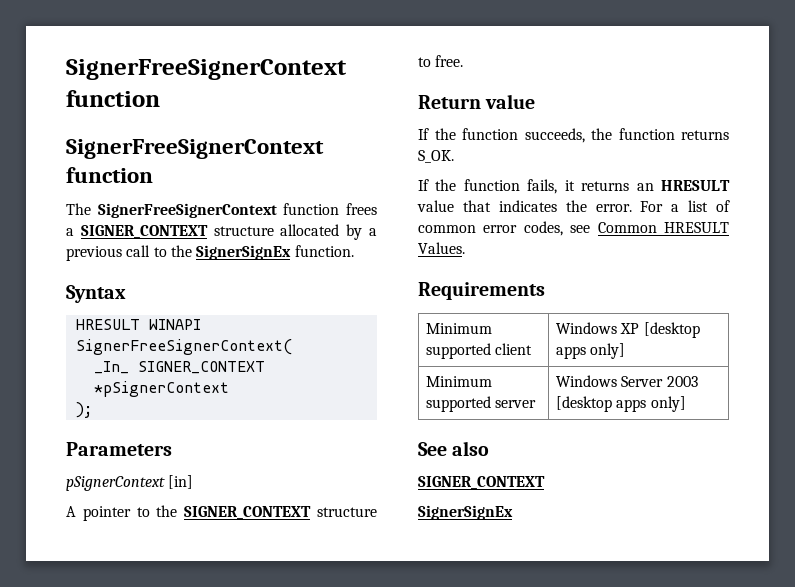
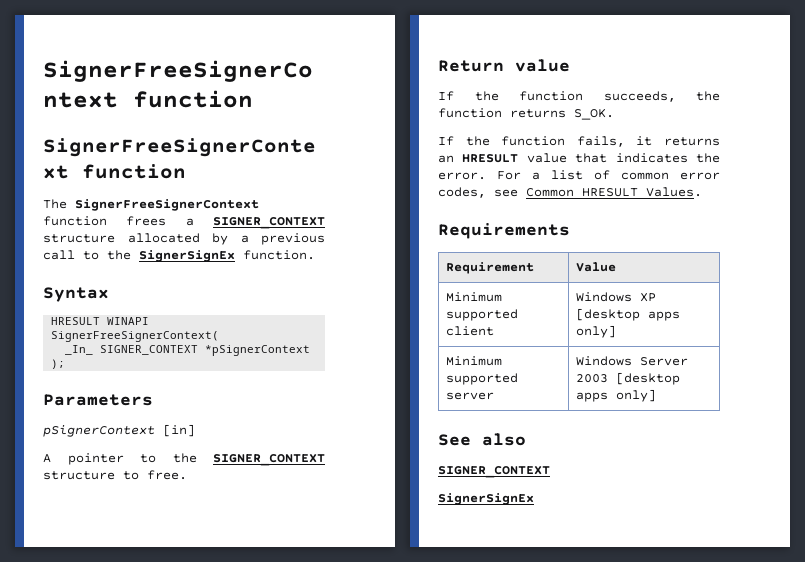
+ Requirement | Value

